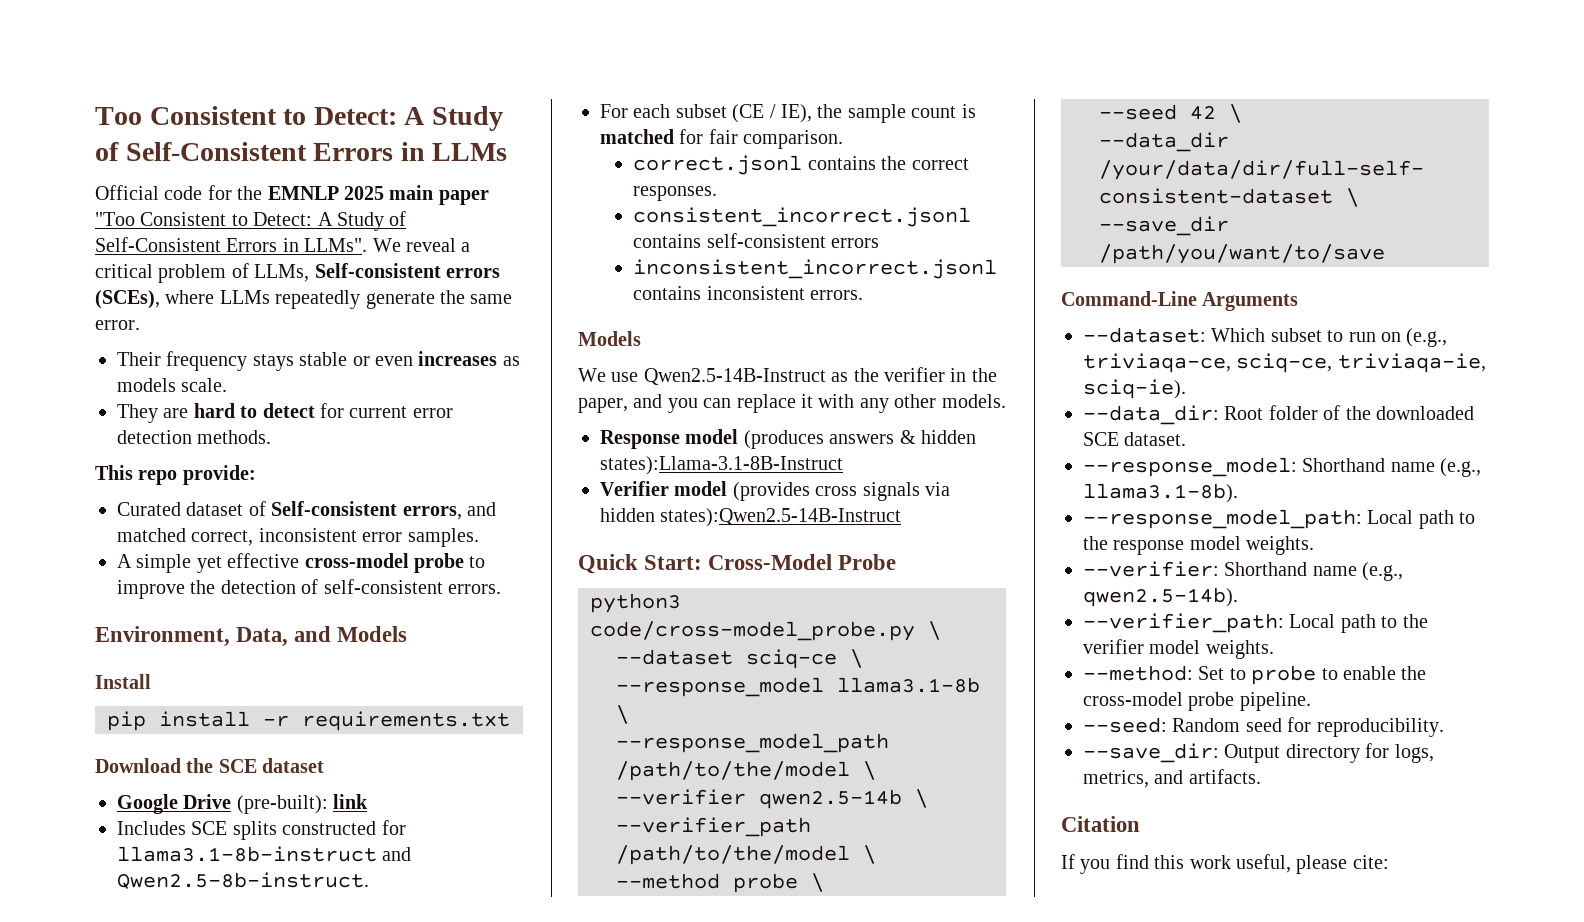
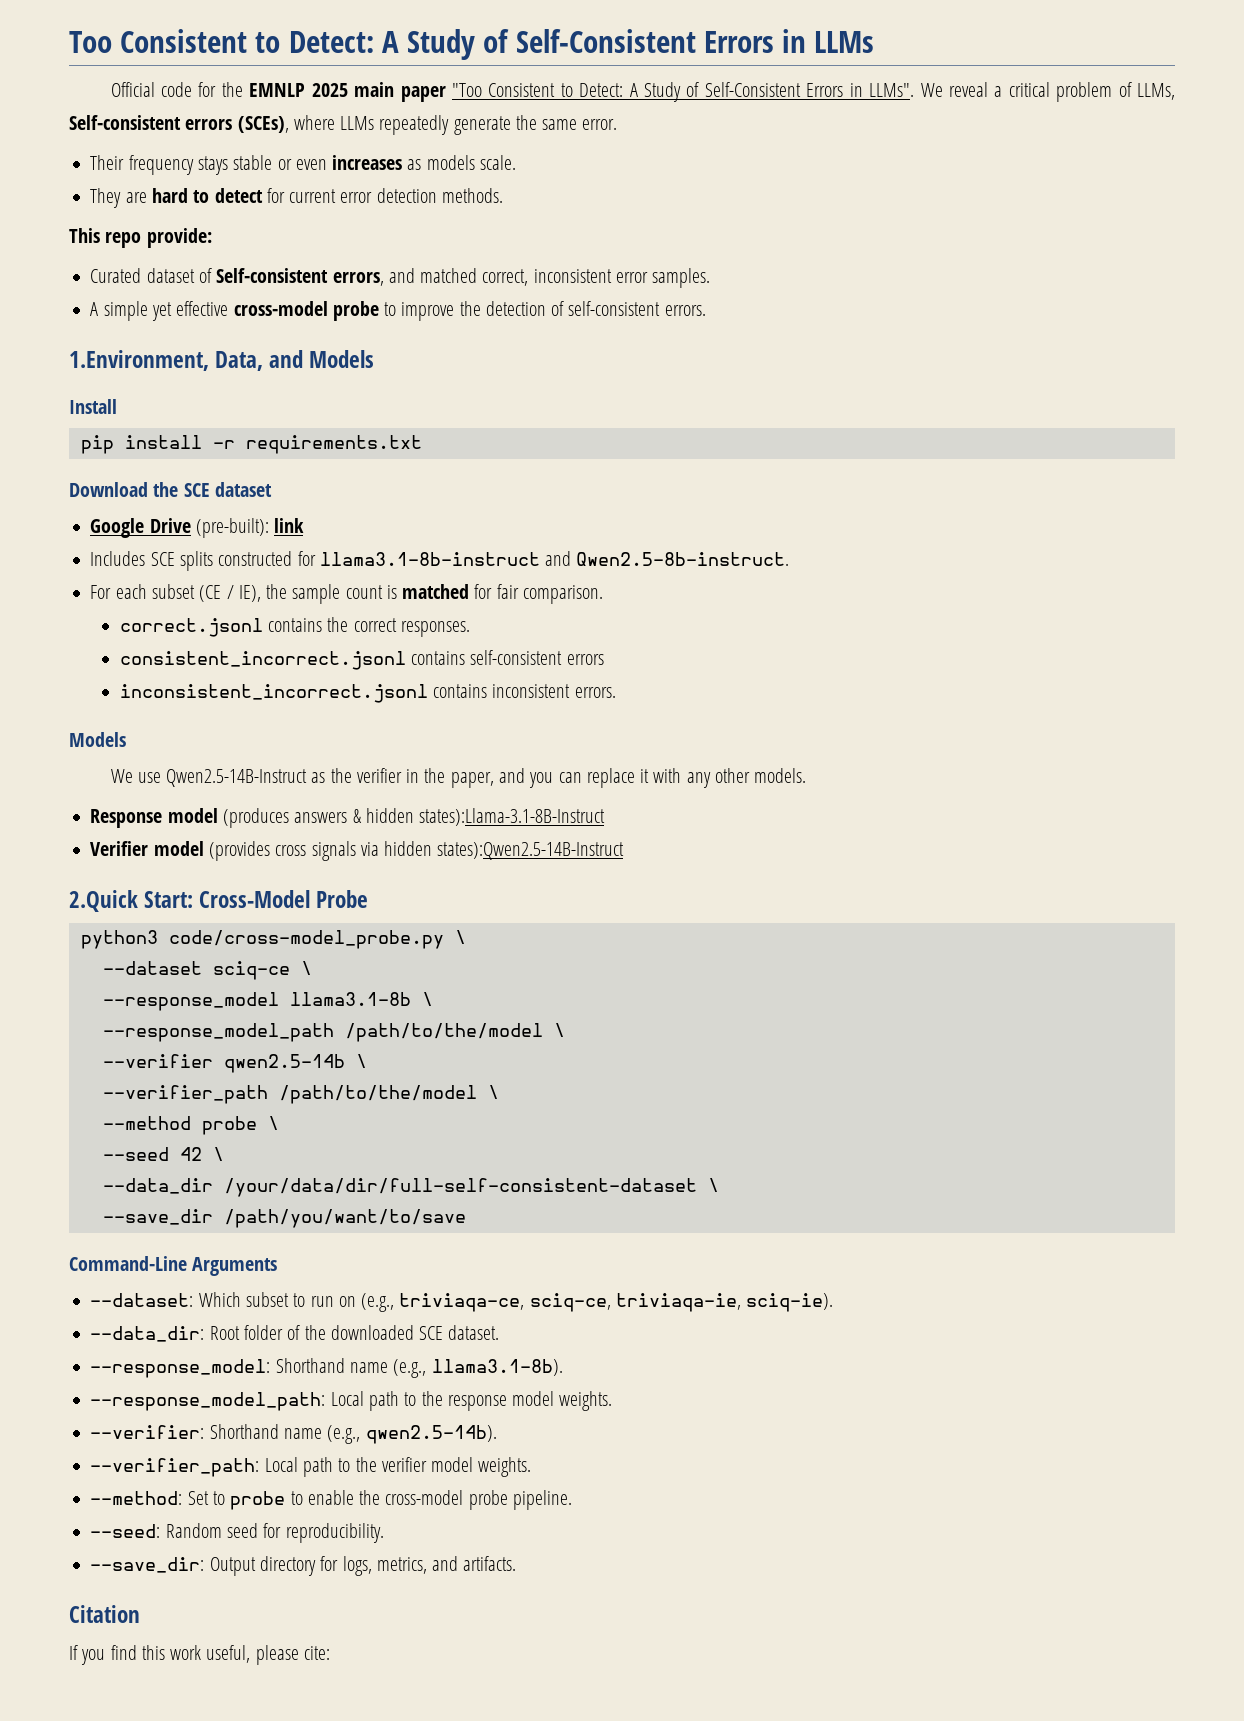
- Environment, Data, and Models
+ 1.Environment, Data, and Models
- Quick Start: Cross-Model Probe
+ 2.Quick Start: Cross-Model Probe

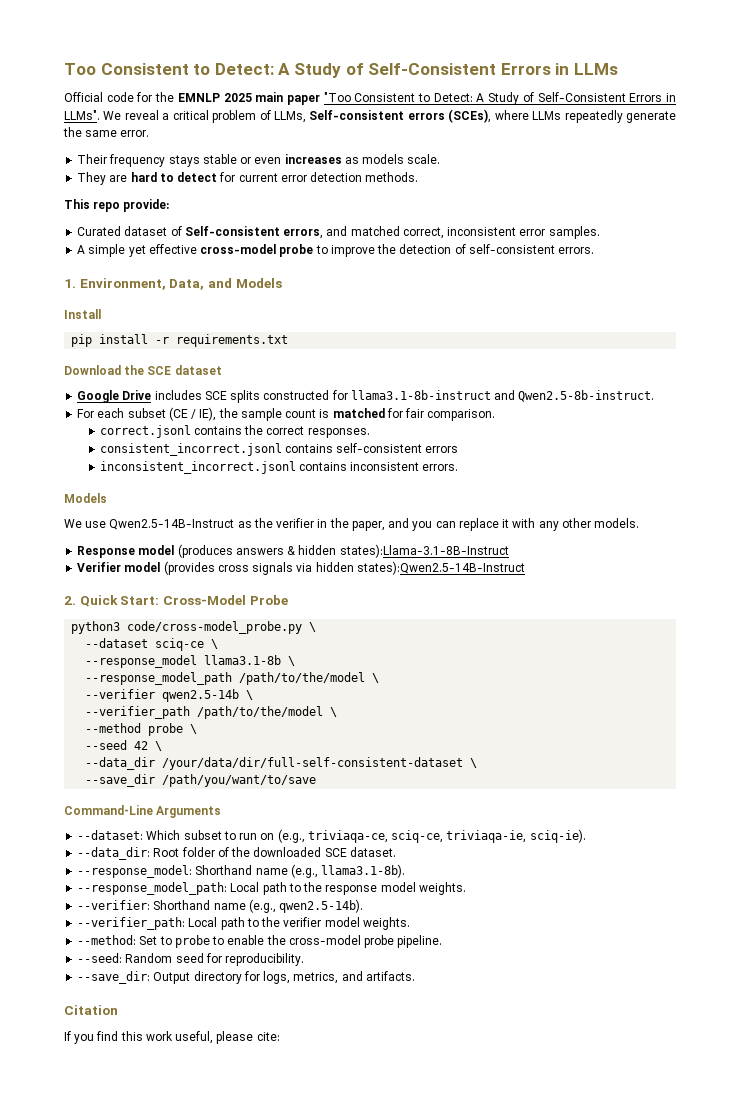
- 1.Environment, Data, and Models
+ 1. Environment, Data, and Models
- Google Drive (pre-built): link
- Includes SCE splits constructed for llama3.1-8b-instruct and Qwen2.5-8b-instruct.
+ Google Drive includes SCE splits constructed for llama3.1-8b-instruct and Qwen2.5-8b-instruct.
- 2.Quick Start: Cross-Model Probe
+ 2. Quick Start: Cross-Model Probe

